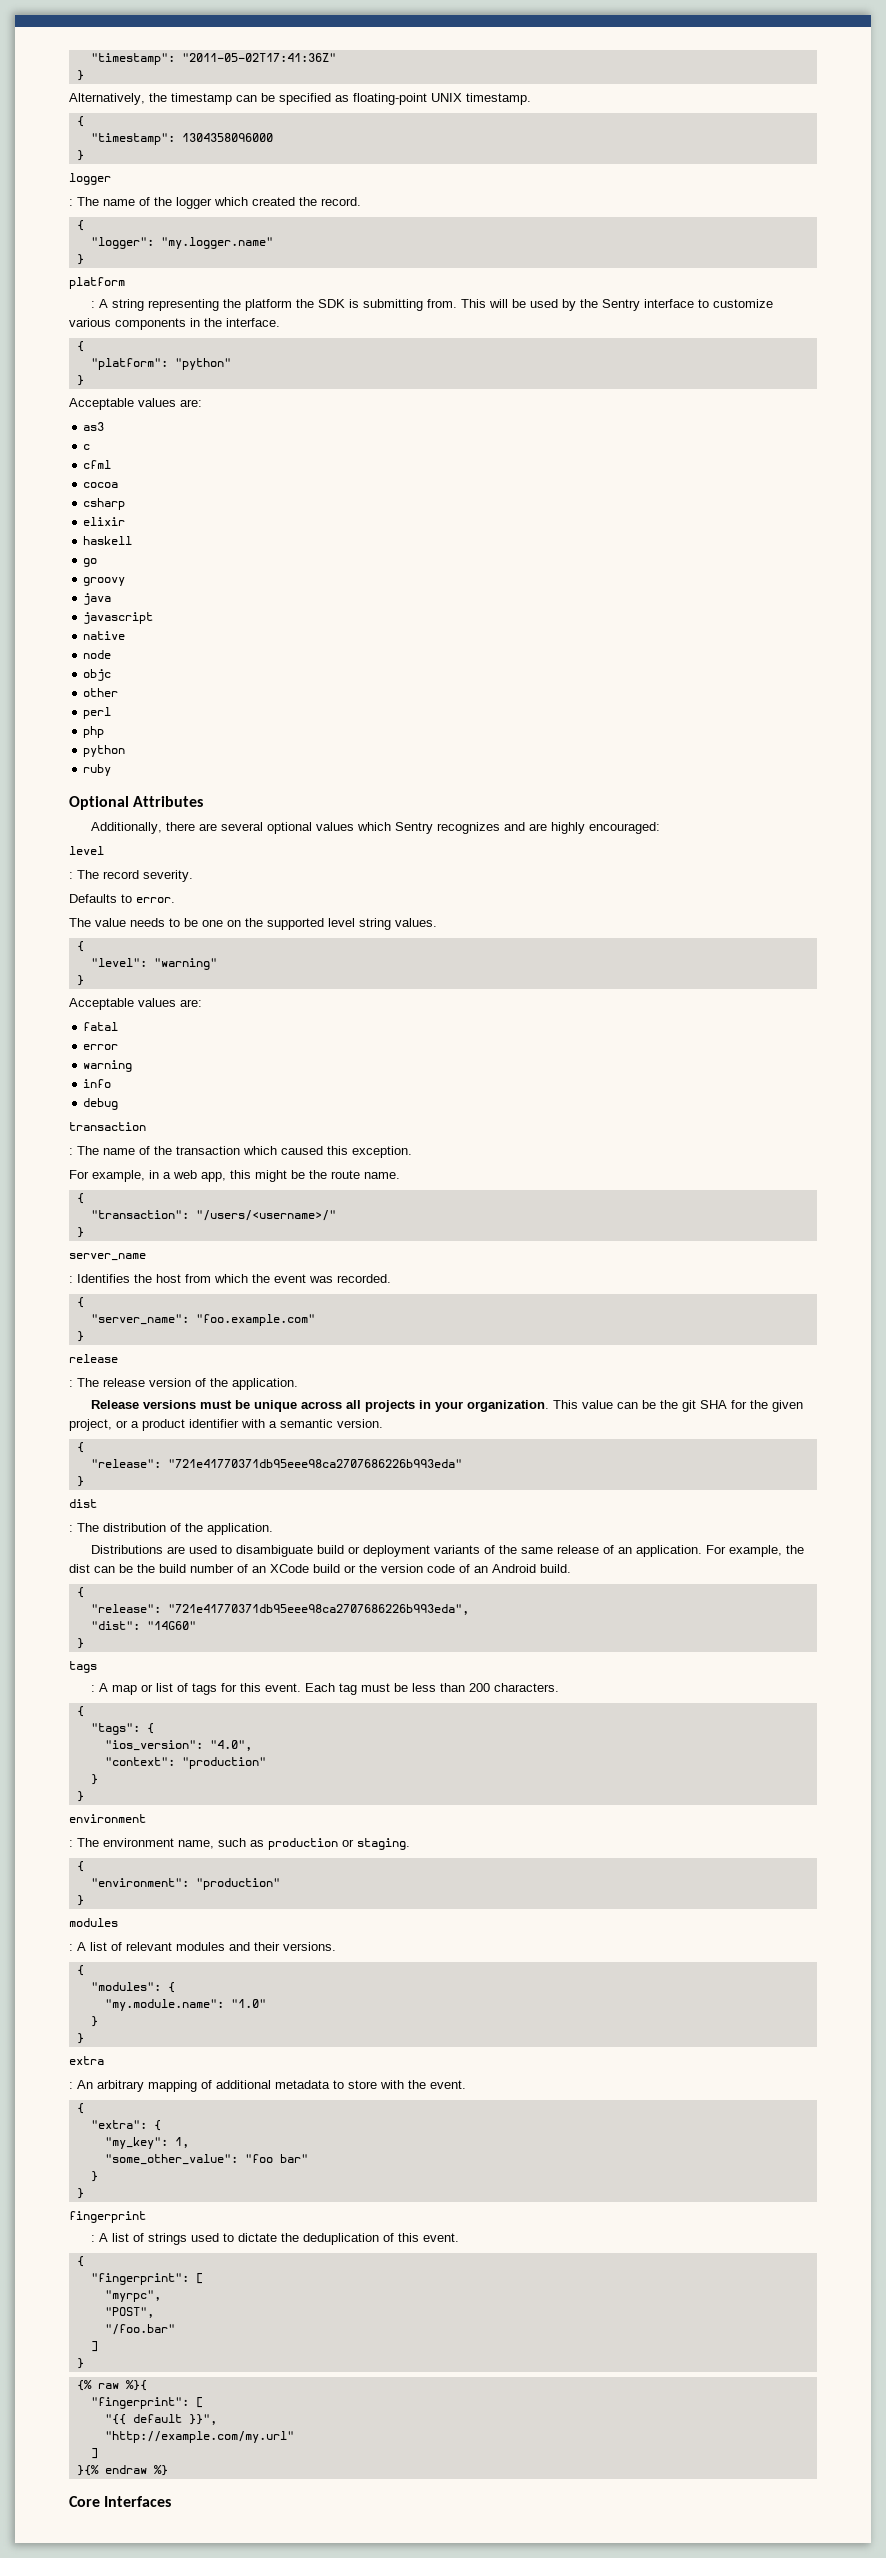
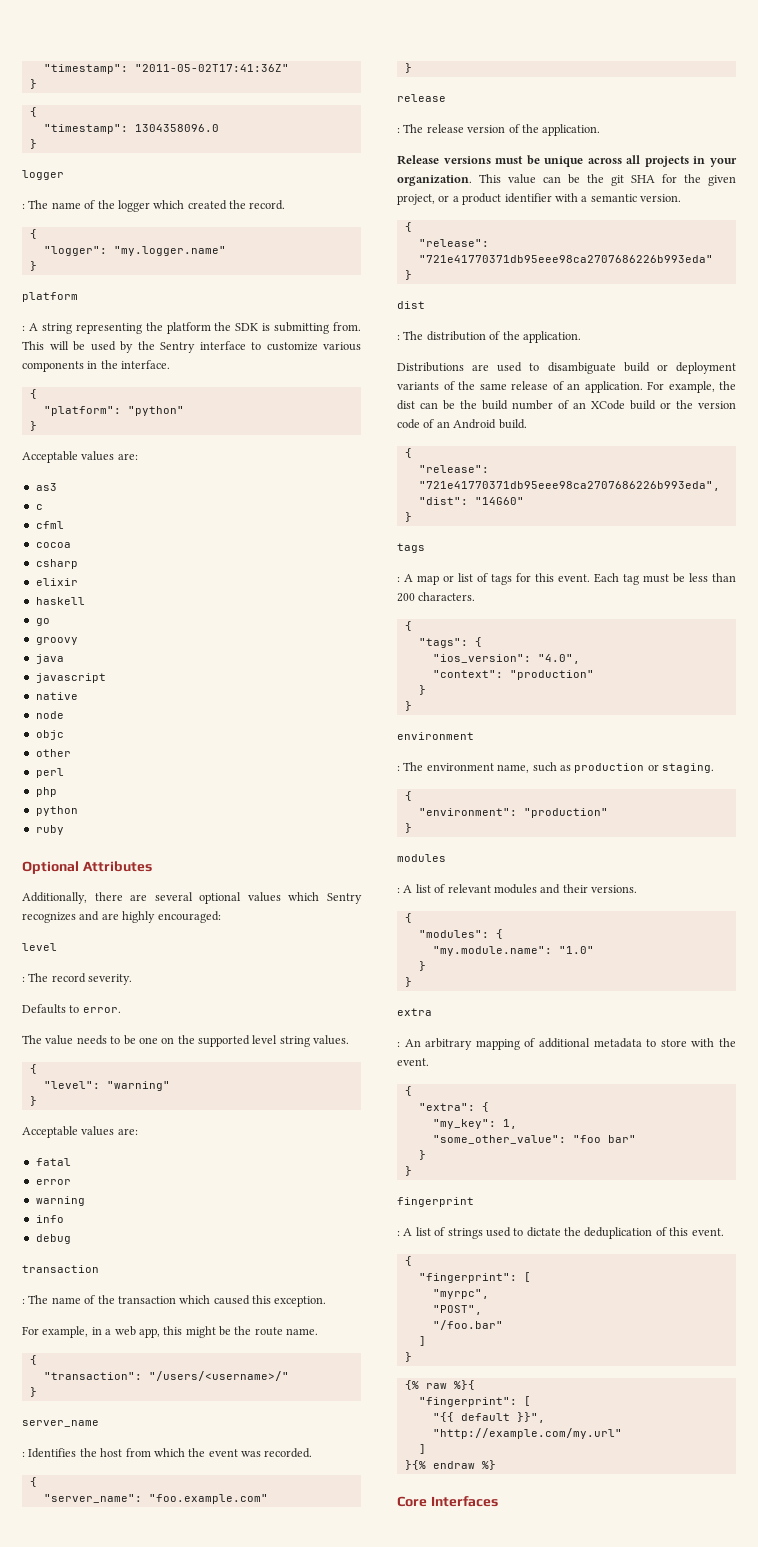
- Alternatively, the timestamp can be specified as floating-point UNIX timestamp.
- "timestamp": 1304358096000
+ "timestamp": 1304358096.0

